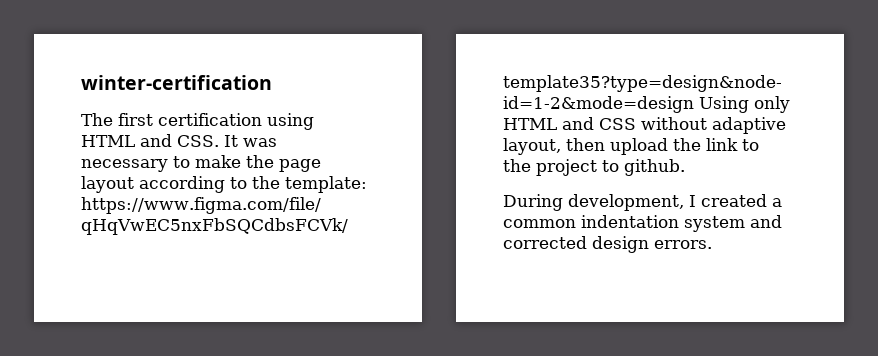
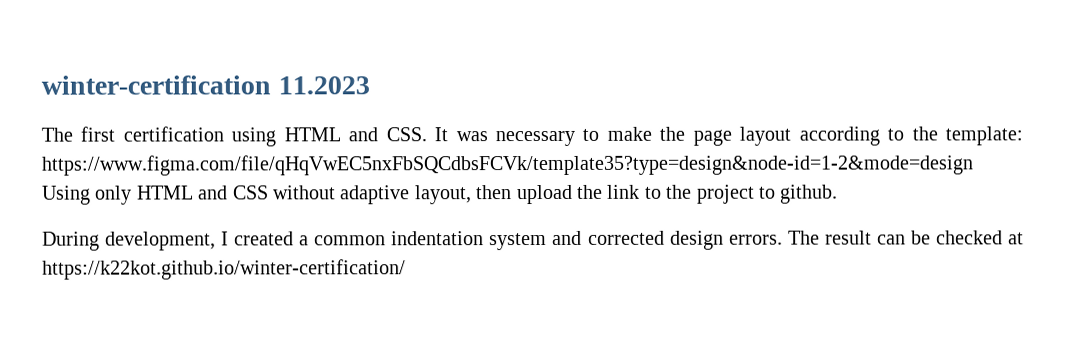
- winter-certification
+ winter-certification 11.2023
+ The result can be checked at https://k22kot.github.io/winter-certification/

